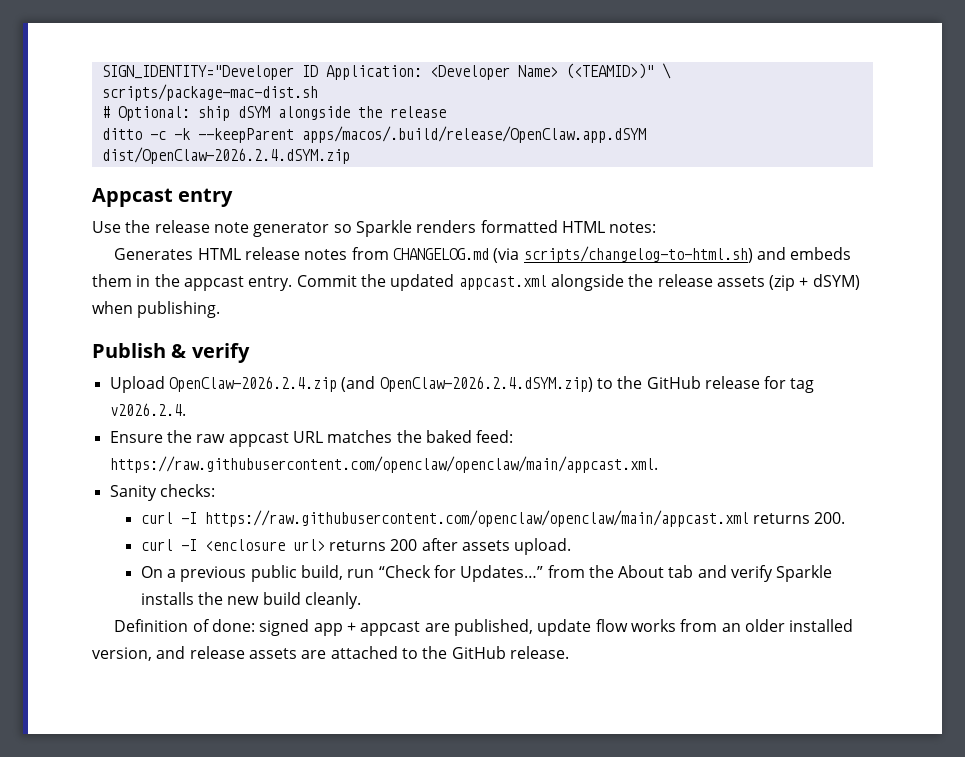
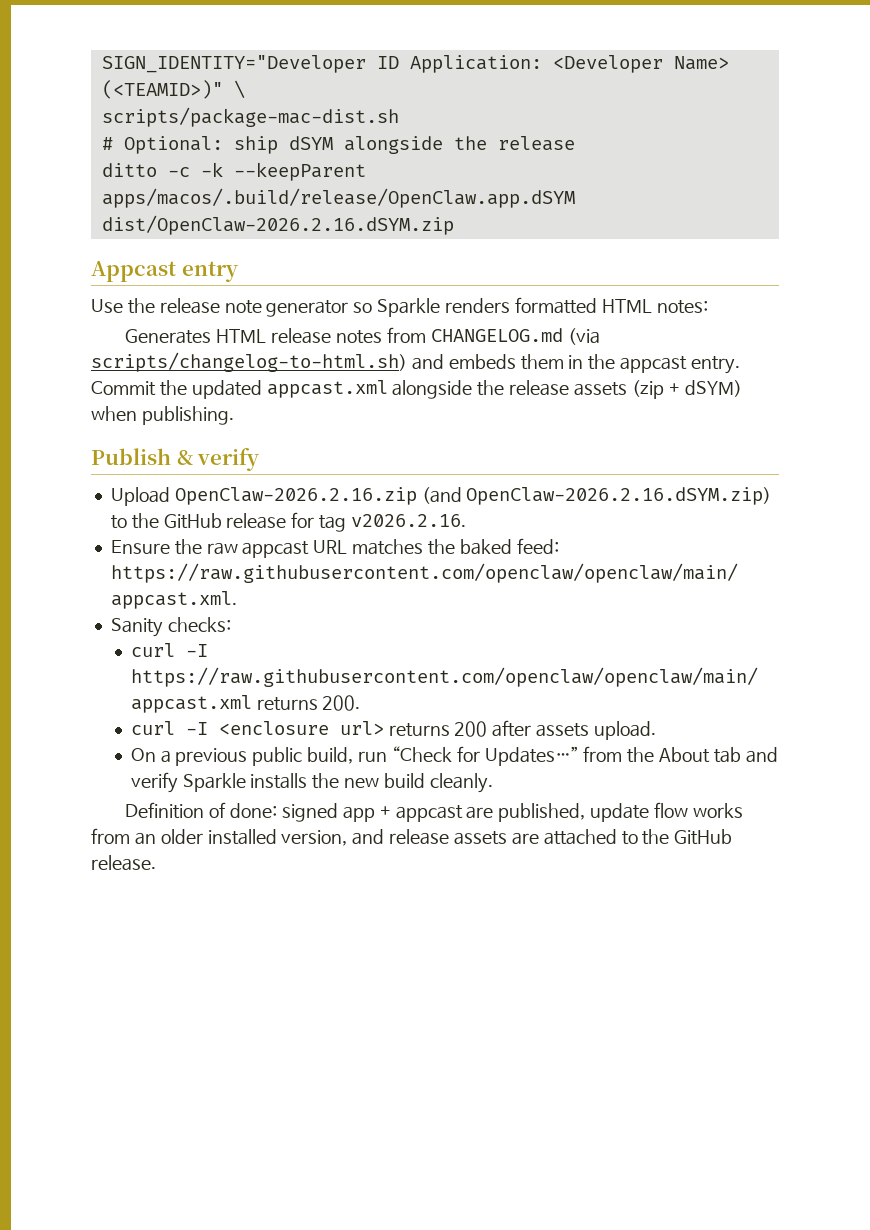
- ditto -c -k --keepParent apps/macos/.build/release/OpenClaw.app.dSYM dist/OpenClaw-2026.2.4.dSYM.zip
+ ditto -c -k --keepParent apps/macos/.build/release/OpenClaw.app.dSYM dist/OpenClaw-2026.2.16.dSYM.zip
- Upload OpenClaw-2026.2.4.zip (and OpenClaw-2026.2.4.dSYM.zip) to the GitHub release for tag v2026.2.4.
+ Upload OpenClaw-2026.2.16.zip (and OpenClaw-2026.2.16.dSYM.zip) to the GitHub release for tag v2026.2.16.

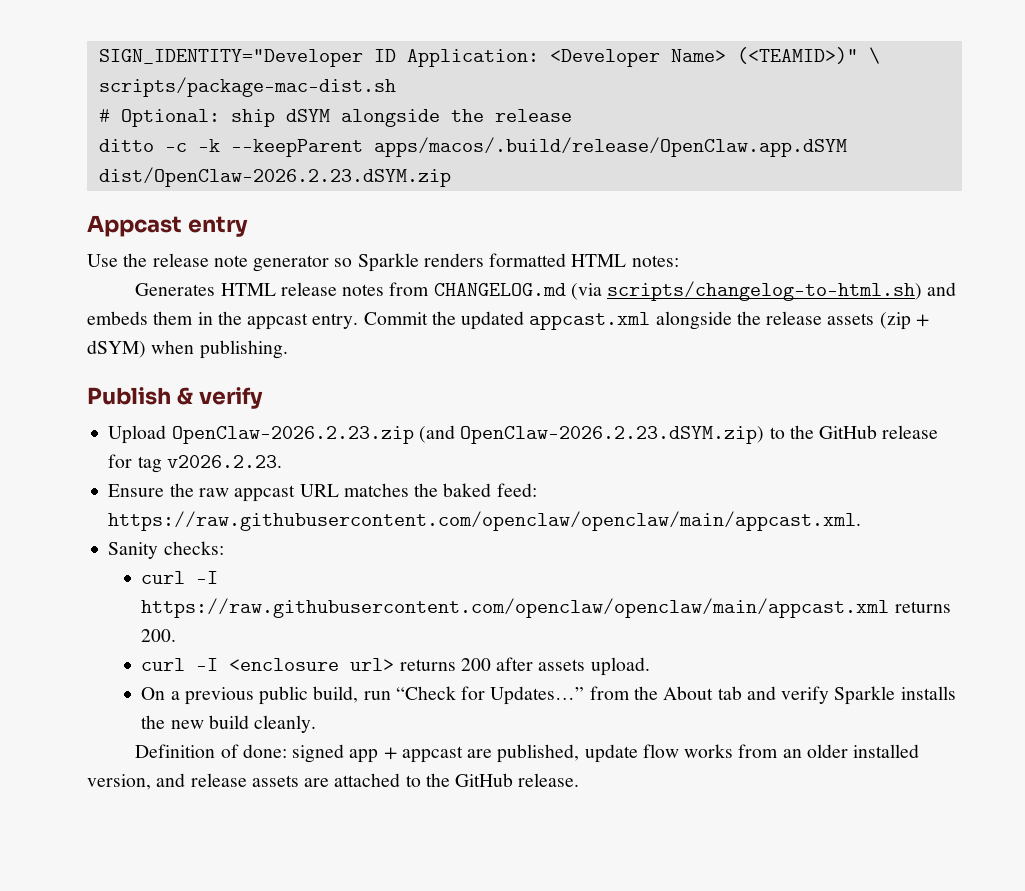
- ditto -c -k --keepParent apps/macos/.build/release/OpenClaw.app.dSYM dist/OpenClaw-2026.2.16.dSYM.zip
+ ditto -c -k --keepParent apps/macos/.build/release/OpenClaw.app.dSYM dist/OpenClaw-2026.2.23.dSYM.zip
- Upload OpenClaw-2026.2.16.zip (and OpenClaw-2026.2.16.dSYM.zip) to the GitHub release for tag v2026.2.16.
+ Upload OpenClaw-2026.2.23.zip (and OpenClaw-2026.2.23.dSYM.zip) to the GitHub release for tag v2026.2.23.

